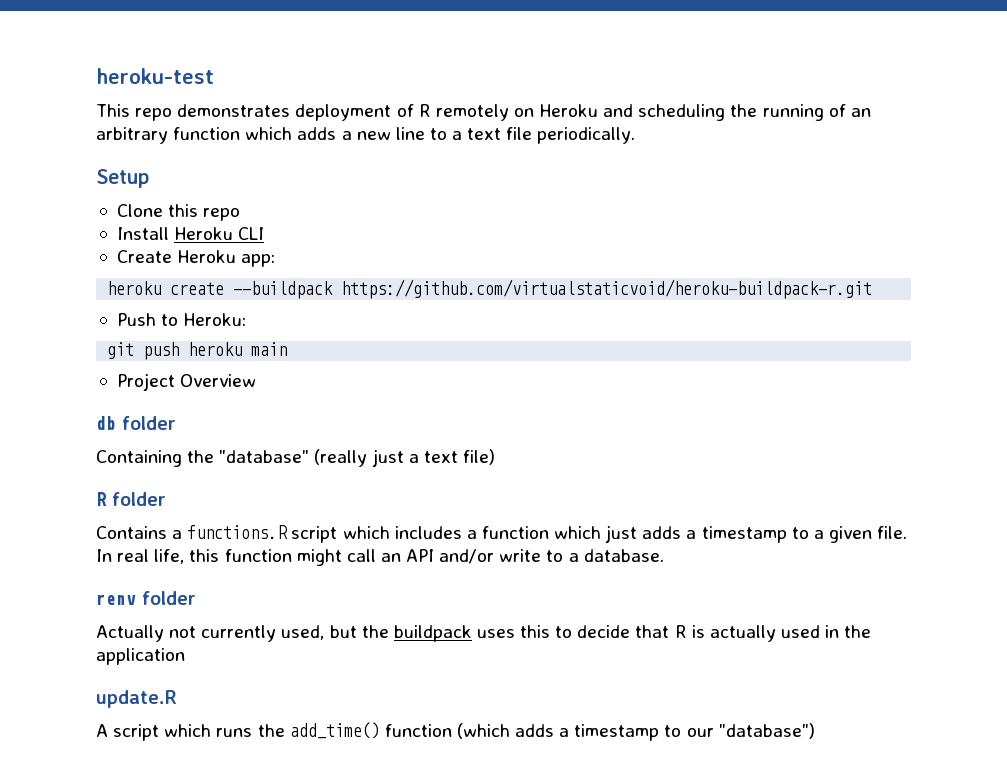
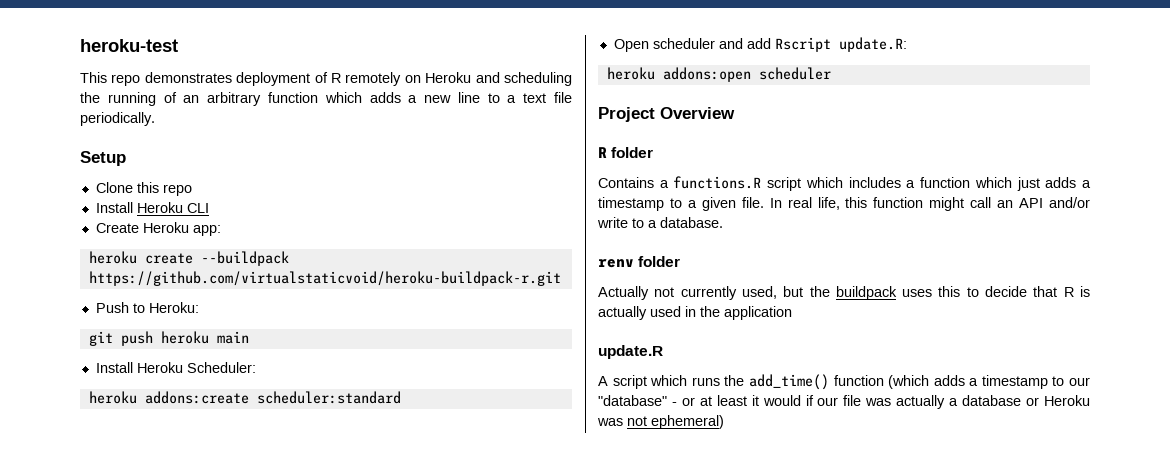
+ Install Heroku Scheduler:
+ heroku addons:create scheduler:standard
+ Open scheduler and add Rscript update.R:
+ heroku addons:open scheduler
  Project Overview
- db folder
- Containing the "database" (really just a text file)
- A script which runs the add_time() function (which adds a timestamp to our "database")
+ A script which runs the add_time() function (which adds a timestamp to our "database" - or at least it would if our file was actually a database or Heroku was not ephemeral)

